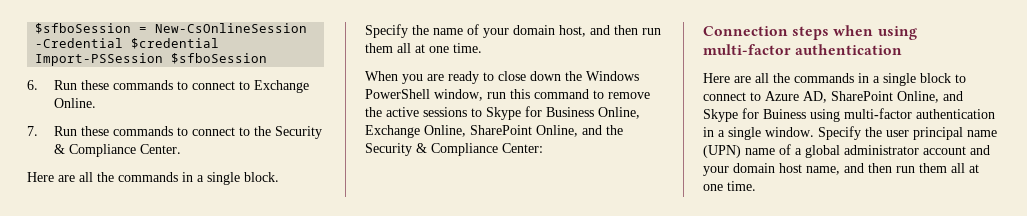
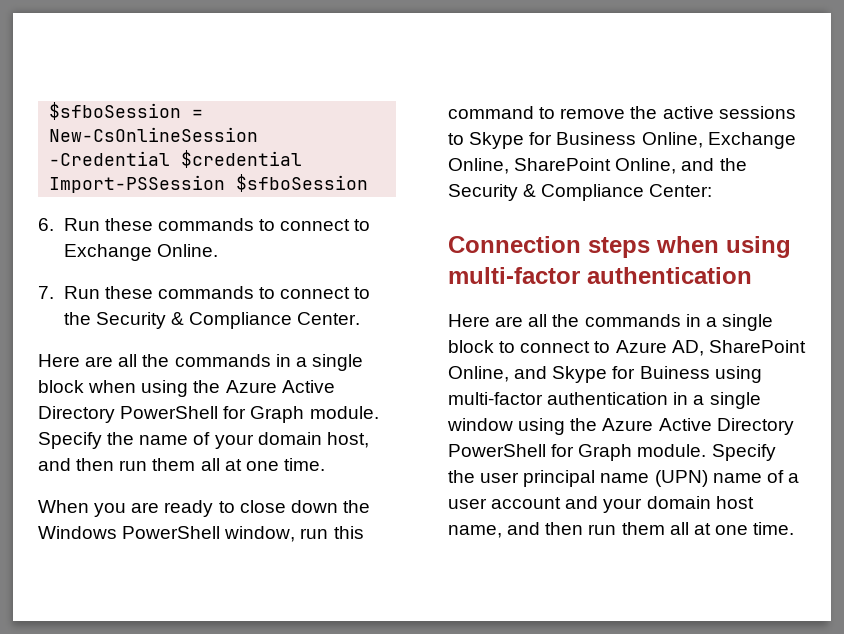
- Here are all the commands in a single block.
+ Here are all the commands in a single block when using the Azure Active Directory PowerShell for Graph module.
- Here are all the commands in a single block to connect to Azure AD, SharePoint Online, and Skype for Buiness using multi-factor authentication in a single window.
+ Here are all the commands in a single block to connect to Azure AD, SharePoint Online, and Skype for Buiness using multi-factor authentication in a single window using the Azure Active Directory PowerShell for Graph module.
- Specify the user principal name (UPN) name of a global administrator account and your domain host name, and then run them all at one time.
+ Specify the user principal name (UPN) name of a user account and your domain host name, and then run them all at one time.

